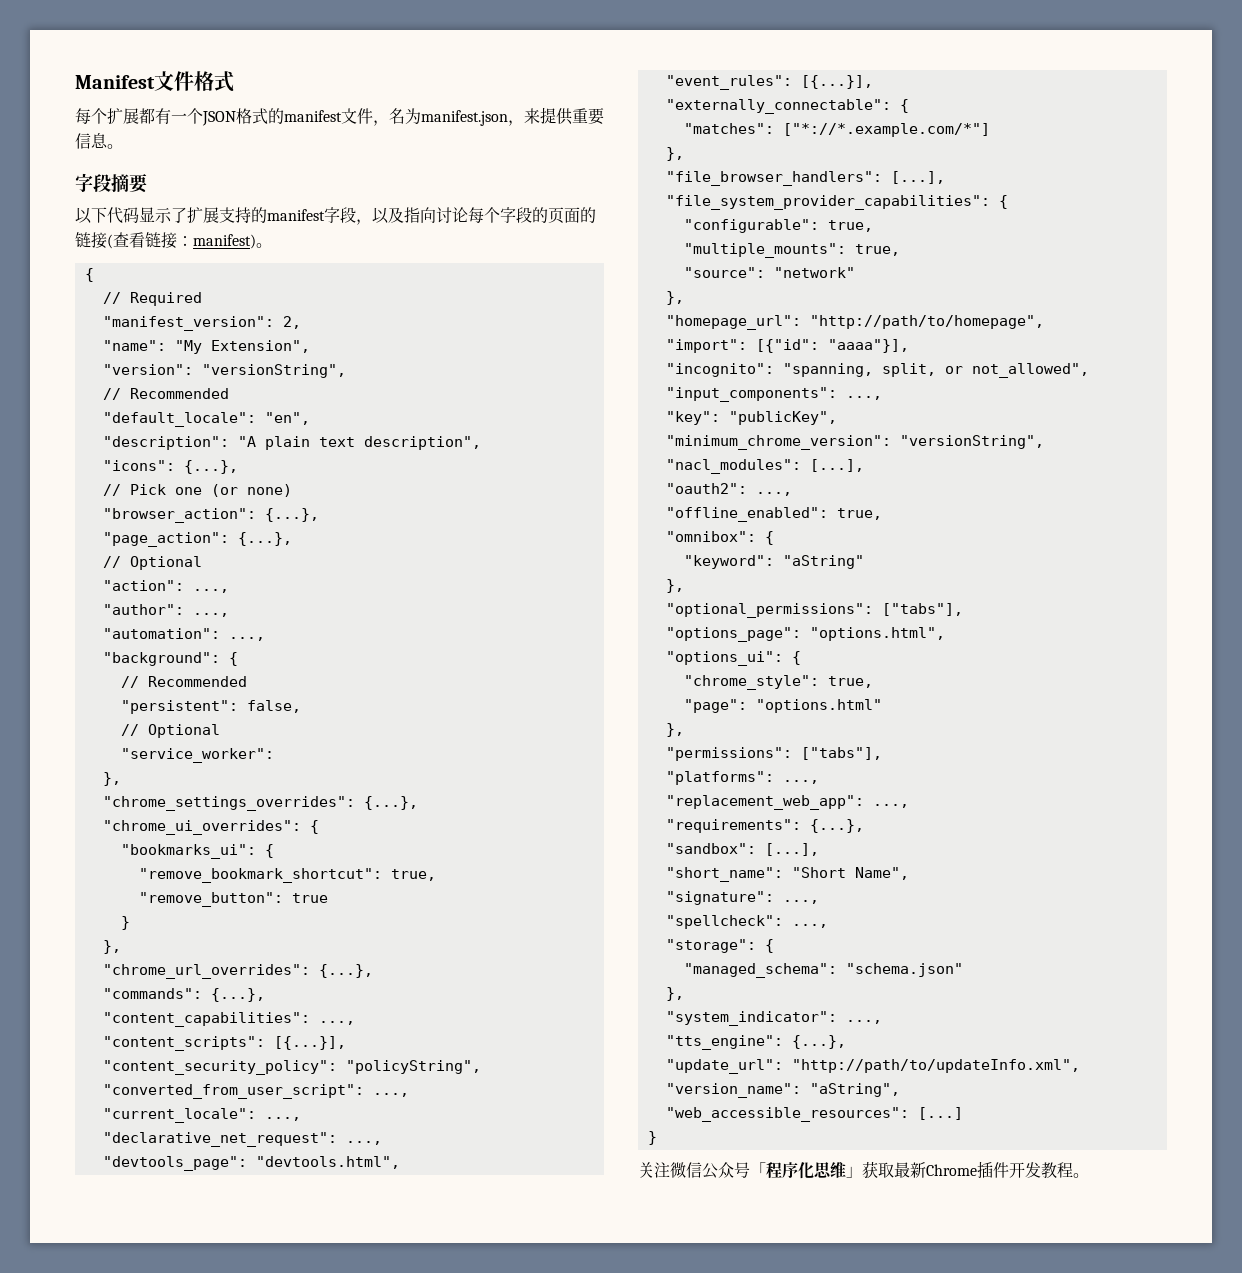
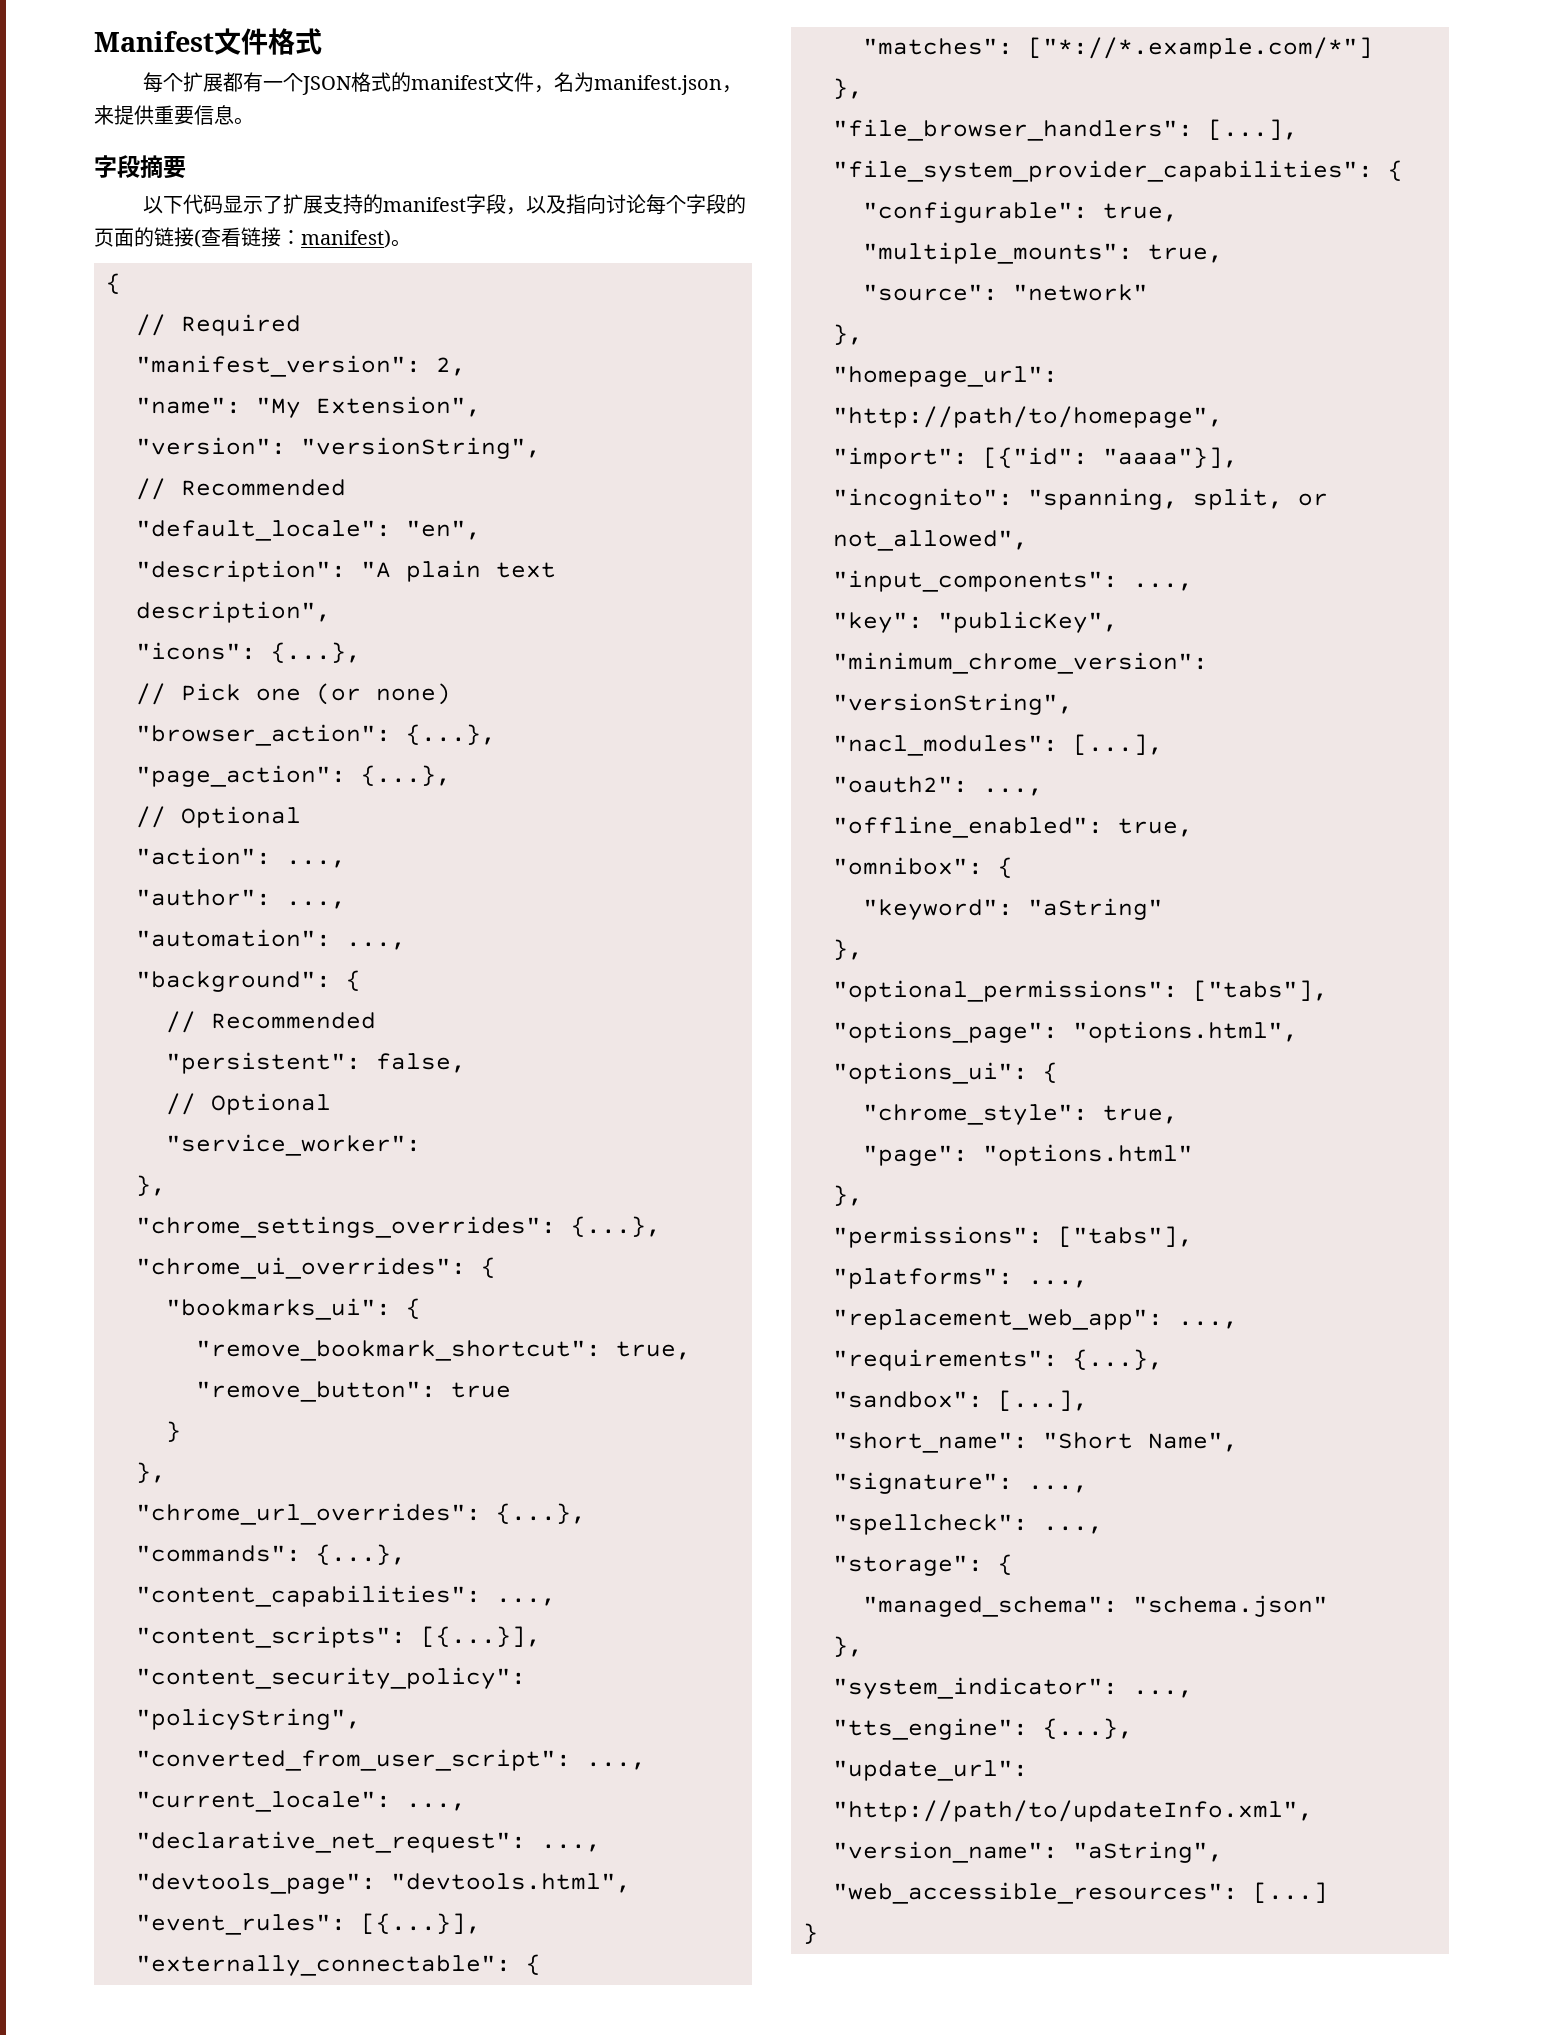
- 关注微信公众号「程序化思维」获取最新Chrome插件开发教程。

